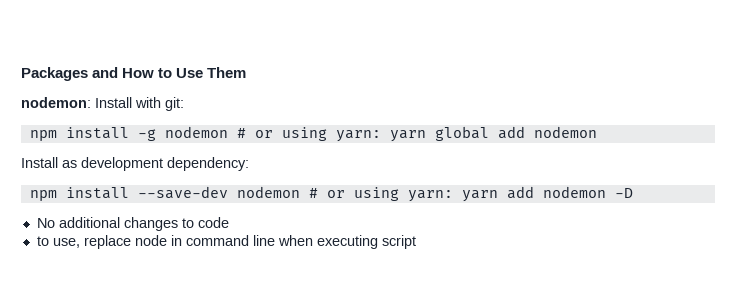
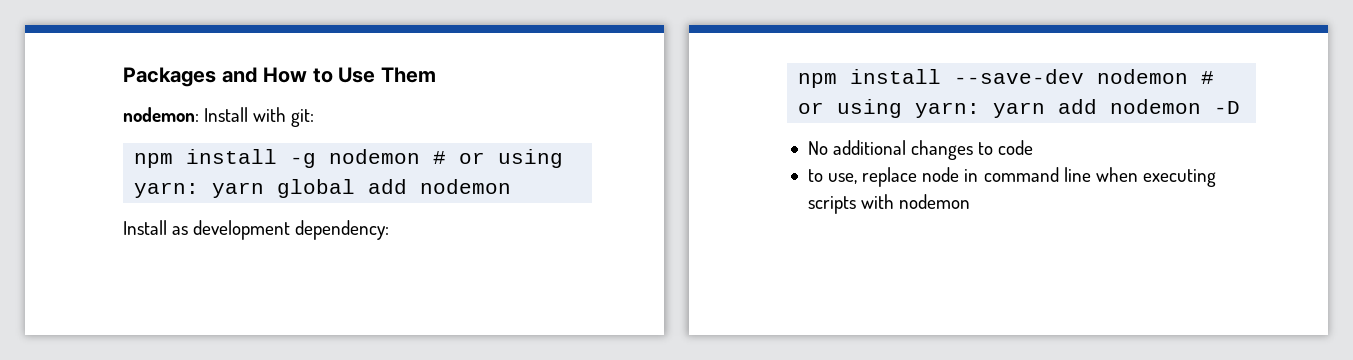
- to use, replace node in command line when executing script
+ to use, replace node in command line when executing scripts with nodemon

